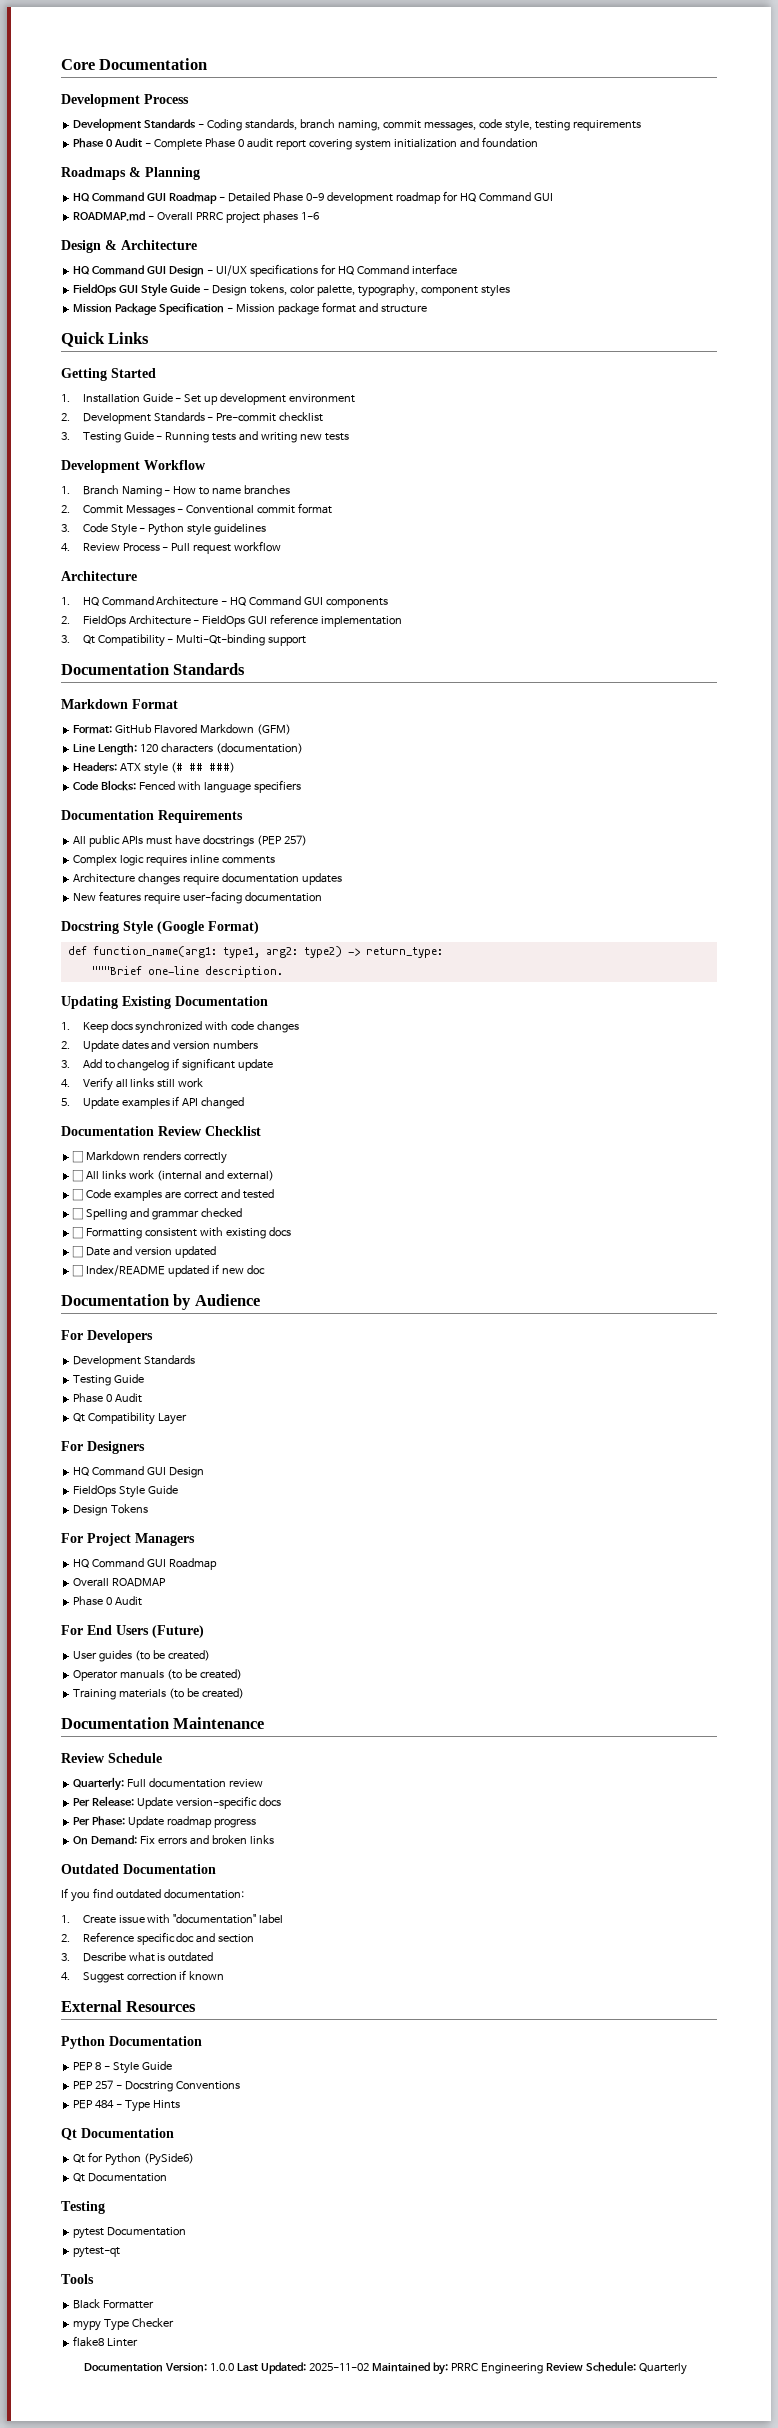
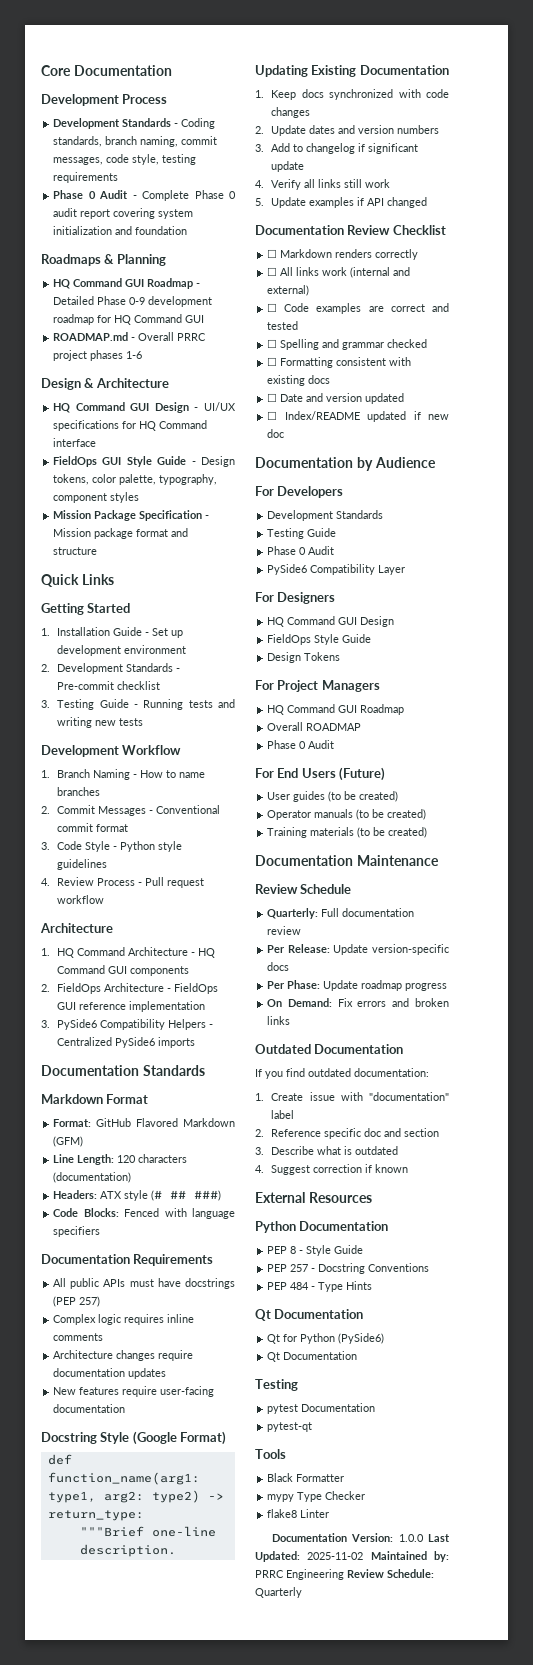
- 3. Qt Compatibility - Multi-Qt-binding support
+ 3. PySide6 Compatibility Helpers - Centralized PySide6 imports
- Qt Compatibility Layer
+ PySide6 Compatibility Layer

